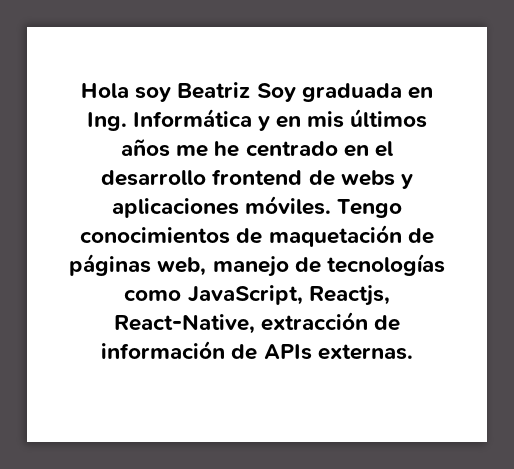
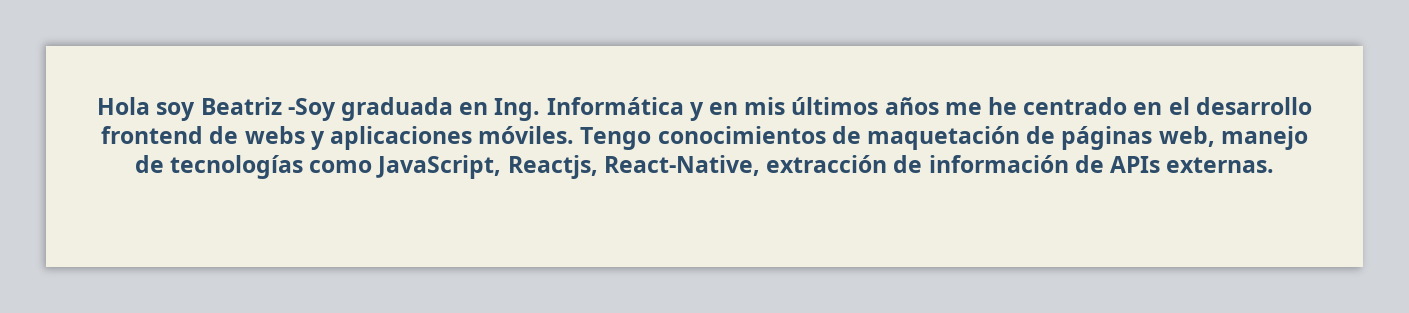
- Hola soy Beatriz Soy graduada en Ing. Informática y en mis últimos años me he centrado en el desarrollo frontend de webs y aplicaciones móviles.
+ Hola soy Beatriz -Soy graduada en Ing. Informática y en mis últimos años me he centrado en el desarrollo frontend de webs y aplicaciones móviles.

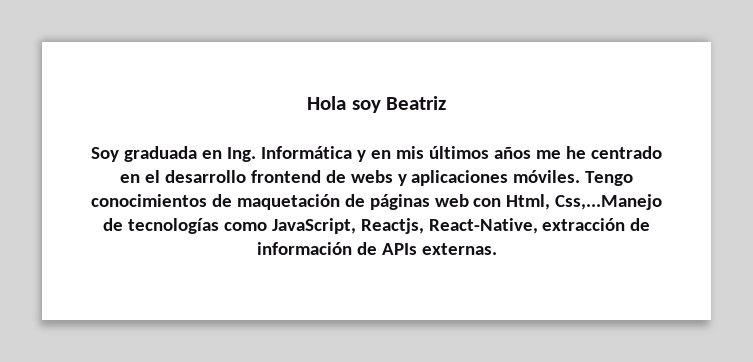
- Hola soy Beatriz -Soy graduada en Ing. Informática y en mis últimos años me he centrado en el desarrollo frontend de webs y aplicaciones móviles.
+ Hola soy Beatriz
+ Soy graduada en Ing. Informática y en mis últimos años me he centrado en el desarrollo frontend de webs y aplicaciones móviles.
- Tengo conocimientos de maquetación de páginas web, manejo de tecnologías como JavaScript, Reactjs, React-Native, extracción de información de APIs externas.
+ Tengo conocimientos de maquetación de páginas web con Html, Css,...Manejo de tecnologías como JavaScript, Reactjs, React-Native, extracción de información de APIs externas.

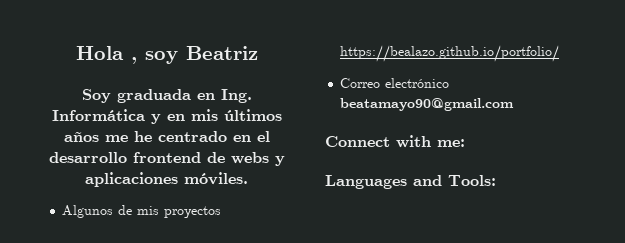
- Hola soy Beatriz
+ Hola , soy Beatriz
- Soy graduada en Ing. Informática y en mis últimos años me he centrado en el desarrollo frontend de webs y aplicaciones móviles. Tengo conocimientos de maquetación de páginas web con Html, Css,...Manejo de tecnologías como JavaScript, Reactjs, React-Native, extracción de información de APIs externas.
+ Soy graduada en Ing. Informática y en mis últimos años me he centrado en el desarrollo frontend de webs y aplicaciones móviles.
+ Algunos de mis proyectos https://bealazo.github.io/portfolio/
+ Correo electrónico beatamayo90@gmail.com
+ Connect with me:
+ Languages and Tools:

